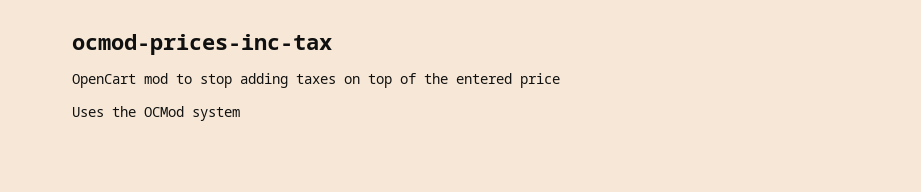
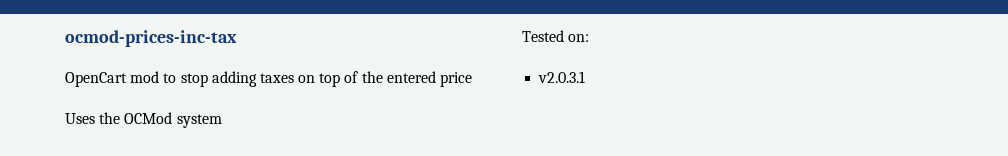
+ Tested on:
+ v2.0.3.1

